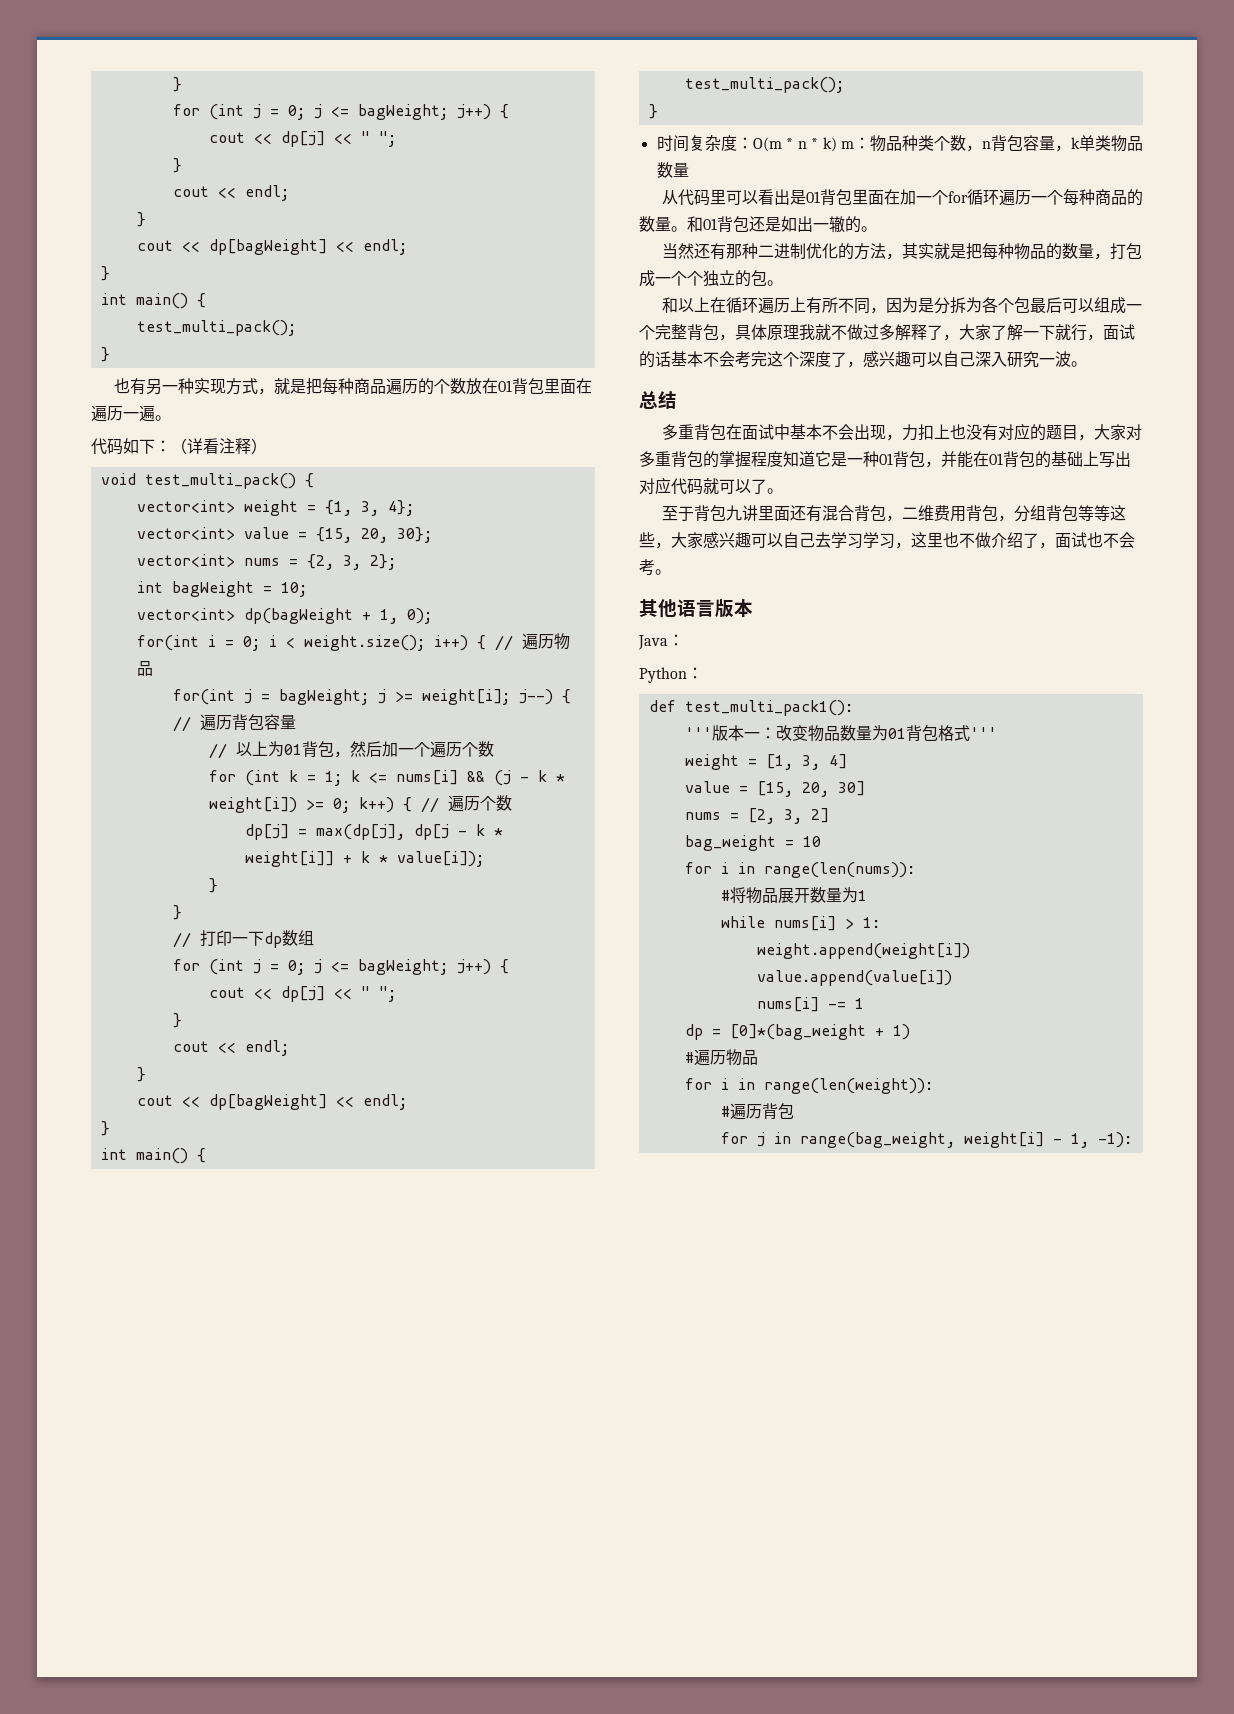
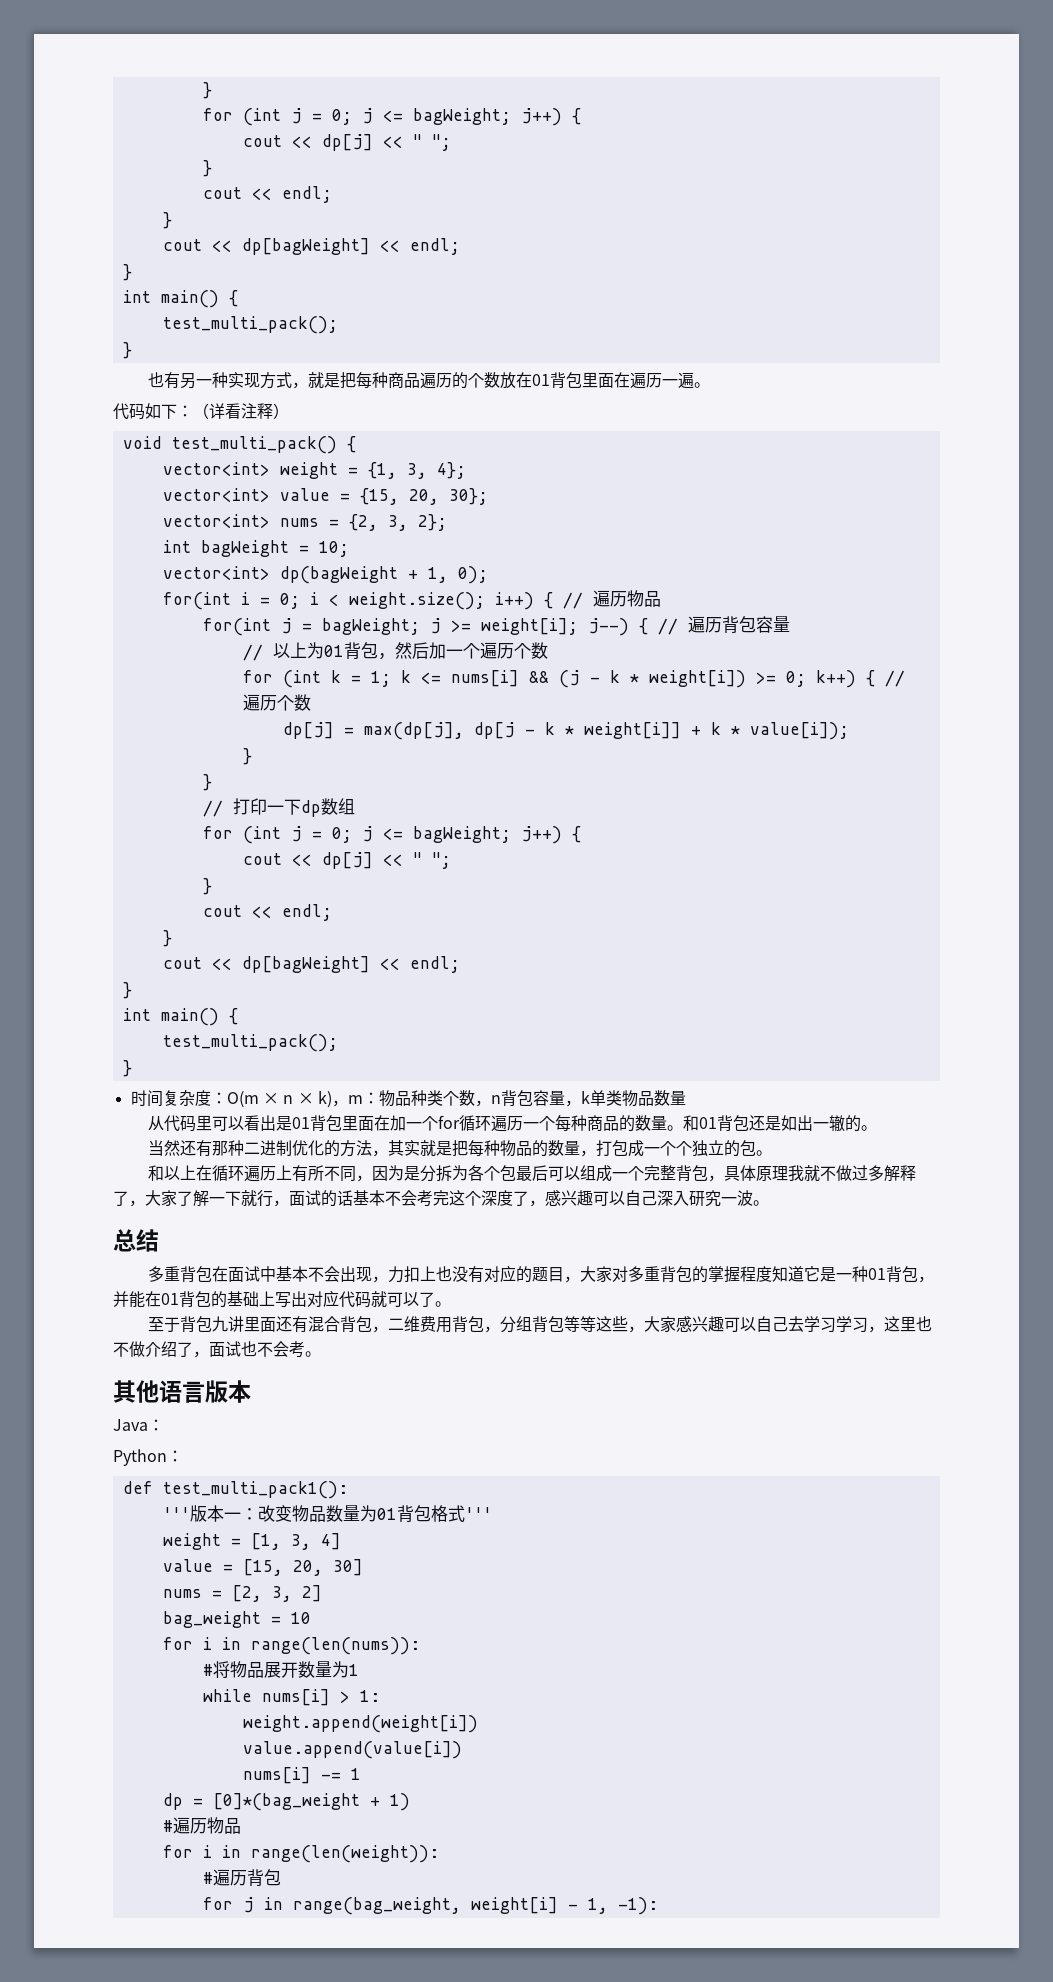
- 时间复杂度：O(m * n * k) m：物品种类个数，n背包容量，k单类物品数量
+ 时间复杂度：O(m × n × k)，m：物品种类个数，n背包容量，k单类物品数量

